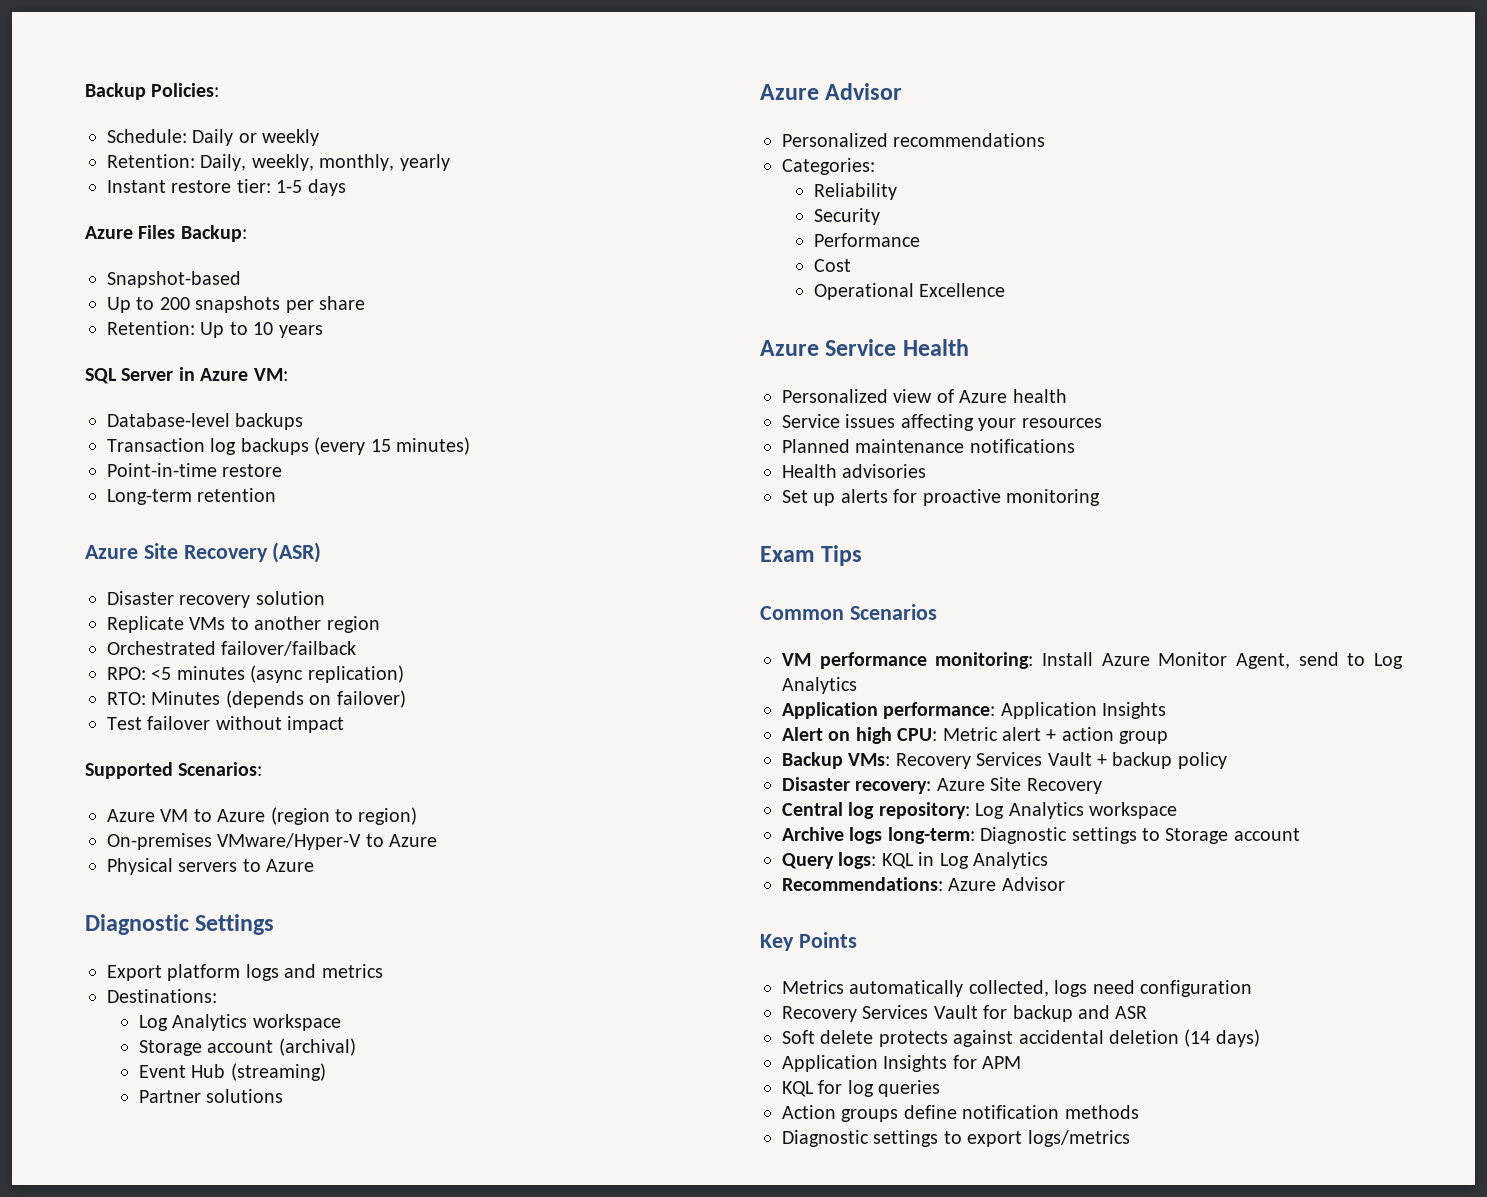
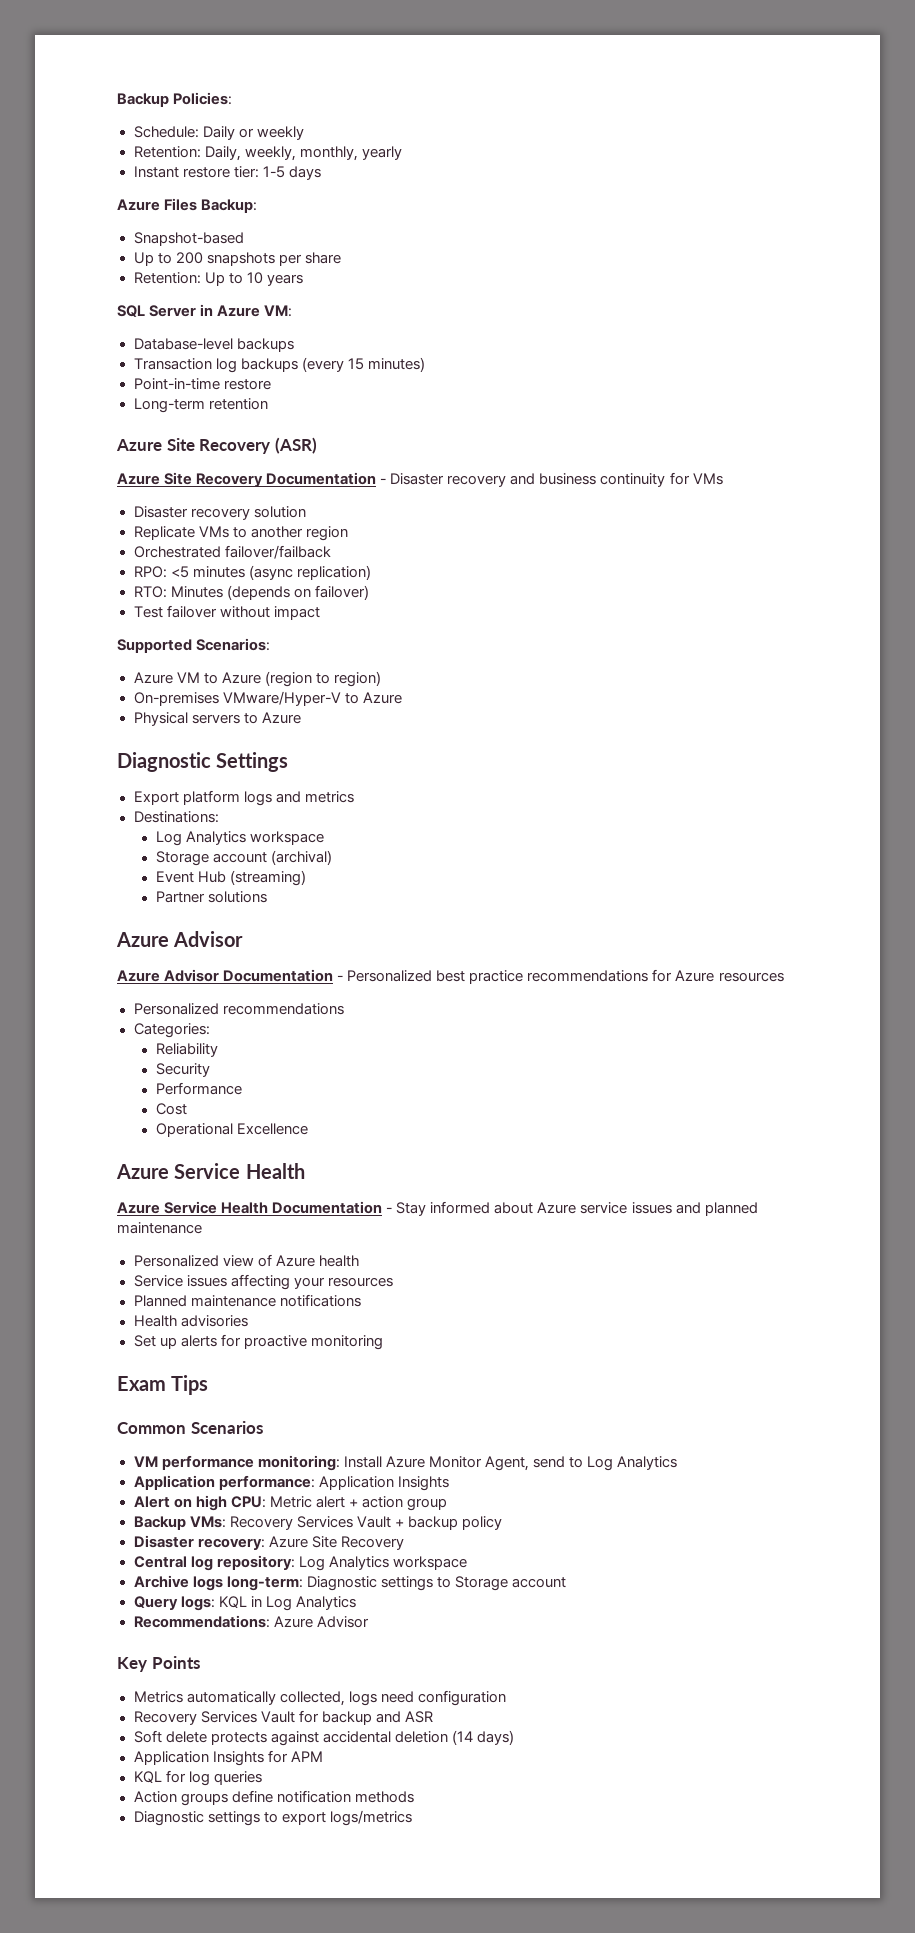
+ Azure Site Recovery Documentation - Disaster recovery and business continuity for VMs
+ Azure Advisor Documentation - Personalized best practice recommendations for Azure resources
+ Azure Service Health Documentation - Stay informed about Azure service issues and planned maintenance

